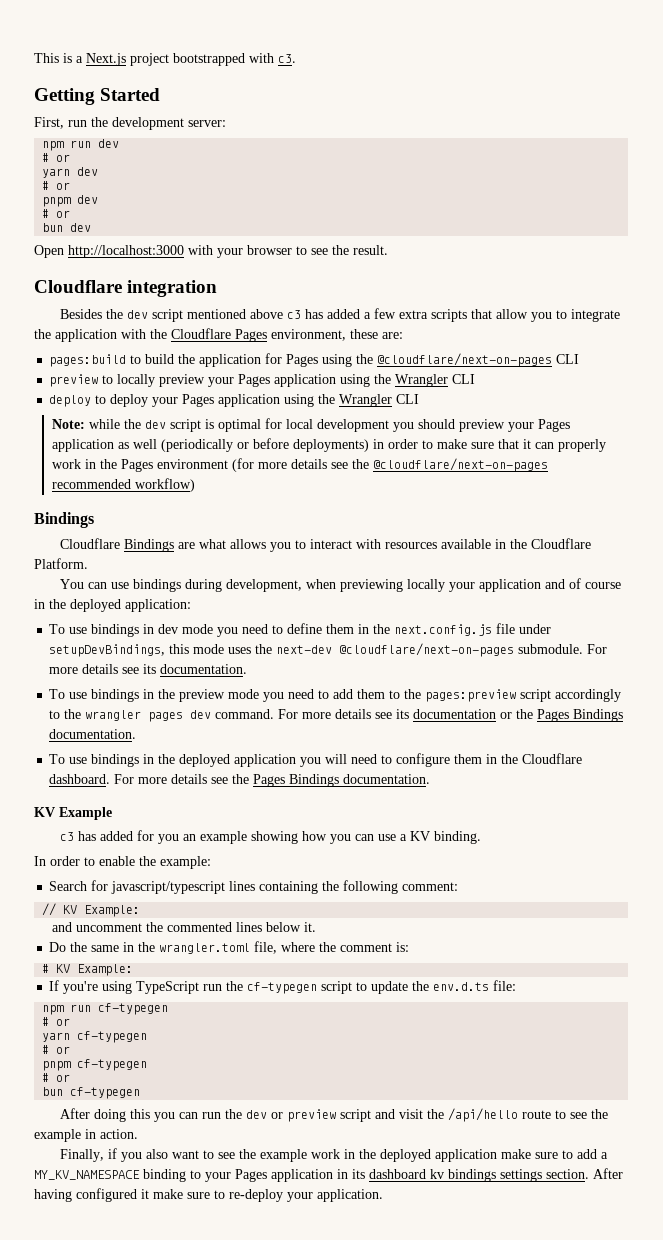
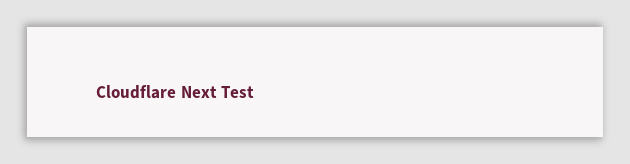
- This is a Next.js project bootstrapped with c3.
- Getting Started
- First, run the development server:
- npm run dev
- # or
- yarn dev
- # or
- pnpm dev
- # or
- bun dev
- Open http://localhost:3000 with your browser to see the result.
- Cloudflare integration
- Besides the dev script mentioned above c3 has added a few extra scripts that allow you to integrate the application with the Cloudflare Pages environment, these are:
- pages:build to build the application for Pages using the @cloudflare/next-on-pages CLI
- preview to locally preview your Pages application using the Wrangler CLI
- deploy to deploy your Pages application using the Wrangler CLI
- Note: while the dev script is optimal for local development you should preview your Pages application as well (periodically or before deployments) in order to make sure that it can properly work in the Pages environment (for more details see the @cloudflare/next-on-pages recommended workflow)
- Bindings
- Cloudflare Bindings are what allows you to interact with resources available in the Cloudflare Platform.
- You can use bindings during development, when previewing locally your application and of course in the deployed application:
- To use bindings in dev mode you need to define them in the next.config.js file under setupDevBindings, this mode uses the next-dev @cloudflare/next-on-pages submodule. For more details see its documentation.
- To use bindings in the preview mode you need to add them to the pages:preview script accordingly to the wrangler pages dev command. For more details see its documentation or the Pages Bindings documentation.
- To use bindings in the deployed application you will need to configure them in the Cloudflare dashboard. For more details see the Pages Bindings documentation.
- KV Example
- c3 has added for you an example showing how you can use a KV binding.
- In order to enable the example:
- Search for javascript/typescript lines containing the following comment:
- // KV Example:
- and uncomment the commented lines below it.
- Do the same in the wrangler.toml file, where the comment is:
- # KV Example:
- If you're using TypeScript run the cf-typegen script to update the env.d.ts file:
- npm run cf-typegen
- # or
- yarn cf-typegen
- # or
- pnpm cf-typegen
- # or
- bun cf-typegen
- After doing this you can run the dev or preview script and visit the /api/hello route to see the example in action.
- Finally, if you also want to see the example work in the deployed application make sure to add a MY_KV_NAMESPACE binding to your Pages application in its dashboard kv bindings settings section. After having configured it make sure to re-deploy your application.
+ Cloudflare Next Test

